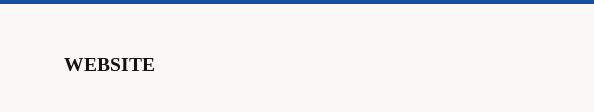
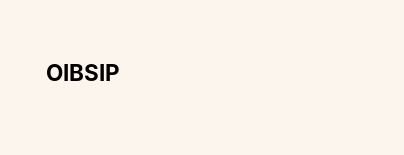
- WEBSITE
+ OIBSIP

